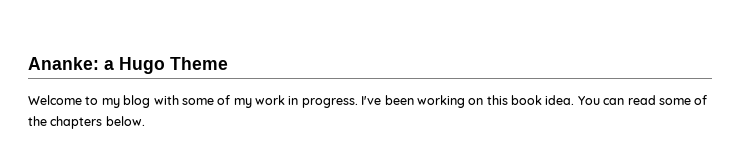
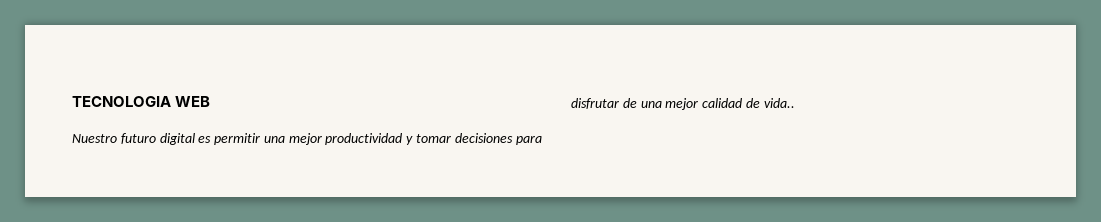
- Ananke: a Hugo Theme
- Welcome to my blog with some of my work in progress. I've been working on this book idea. You can read some of the chapters below.
+ TECNOLOGIA WEB
+ Nuestro futuro digital es permitir una mejor productividad y tomar decisiones para disfrutar de una mejor calidad de vida..

